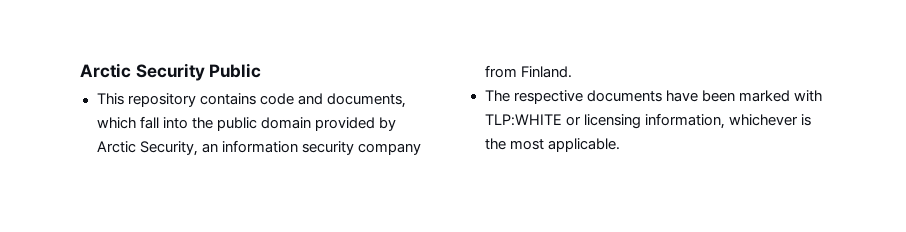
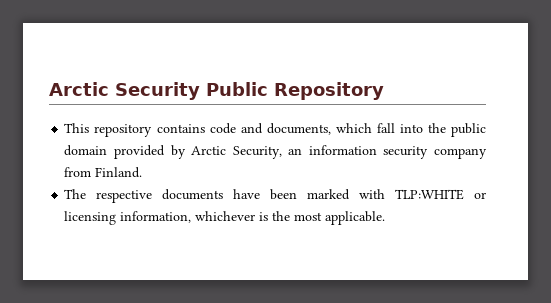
- Arctic Security Public
+ Arctic Security Public Repository

